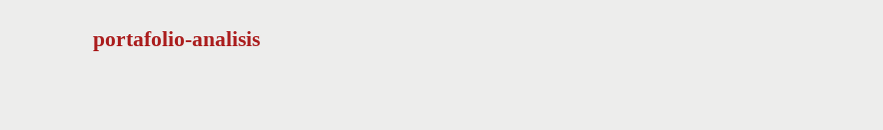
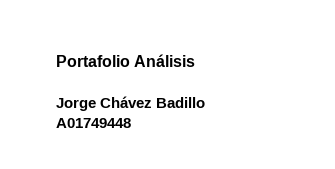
- portafolio-analisis
+ Portafolio Análisis
+ Jorge Chávez Badillo A01749448

